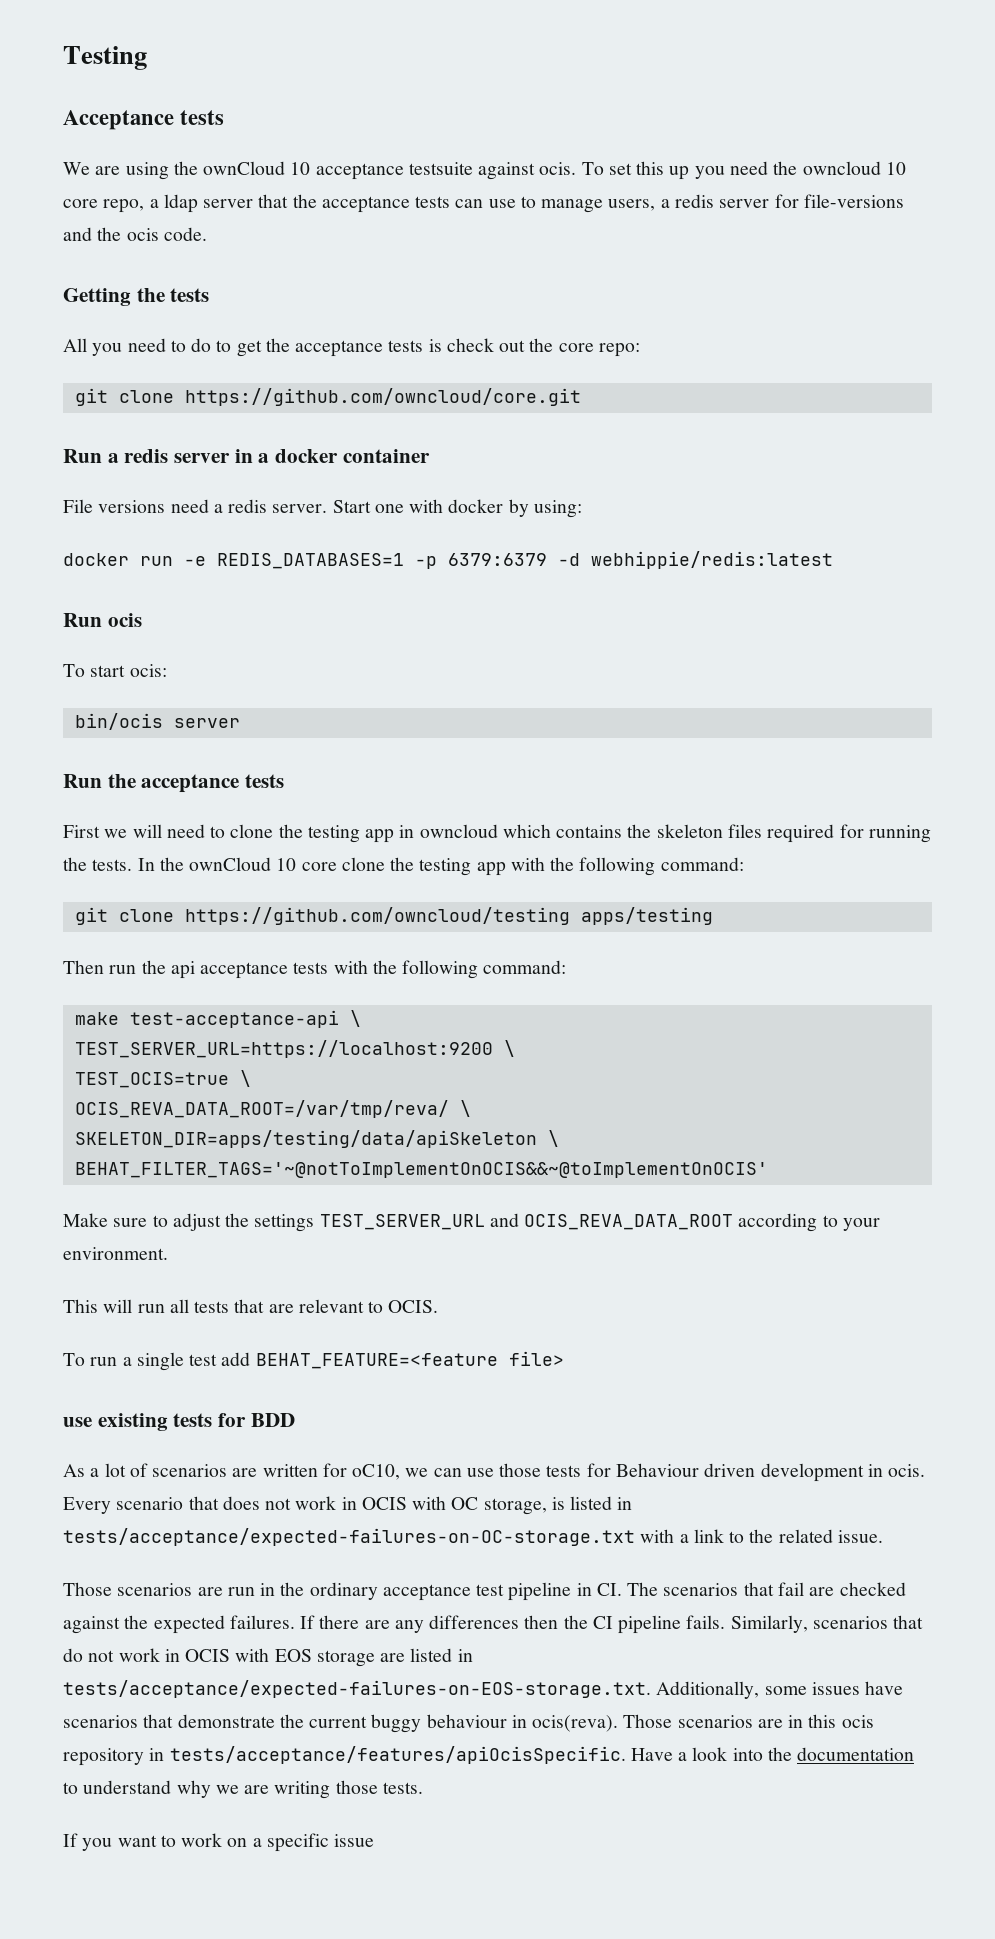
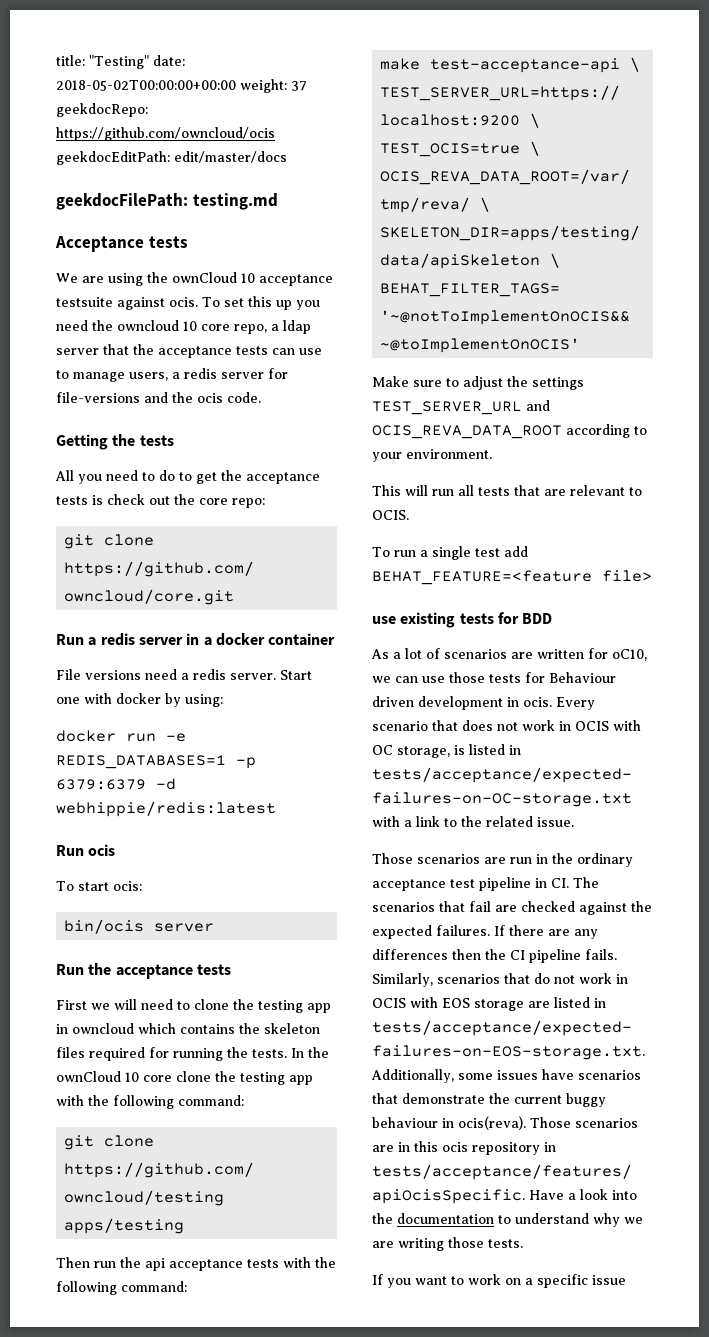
- Testing
+ title: "Testing" date: 2018-05-02T00:00:00+00:00 weight: 37 geekdocRepo: https://github.com/owncloud/ocis geekdocEditPath: edit/master/docs
+ geekdocFilePath: testing.md

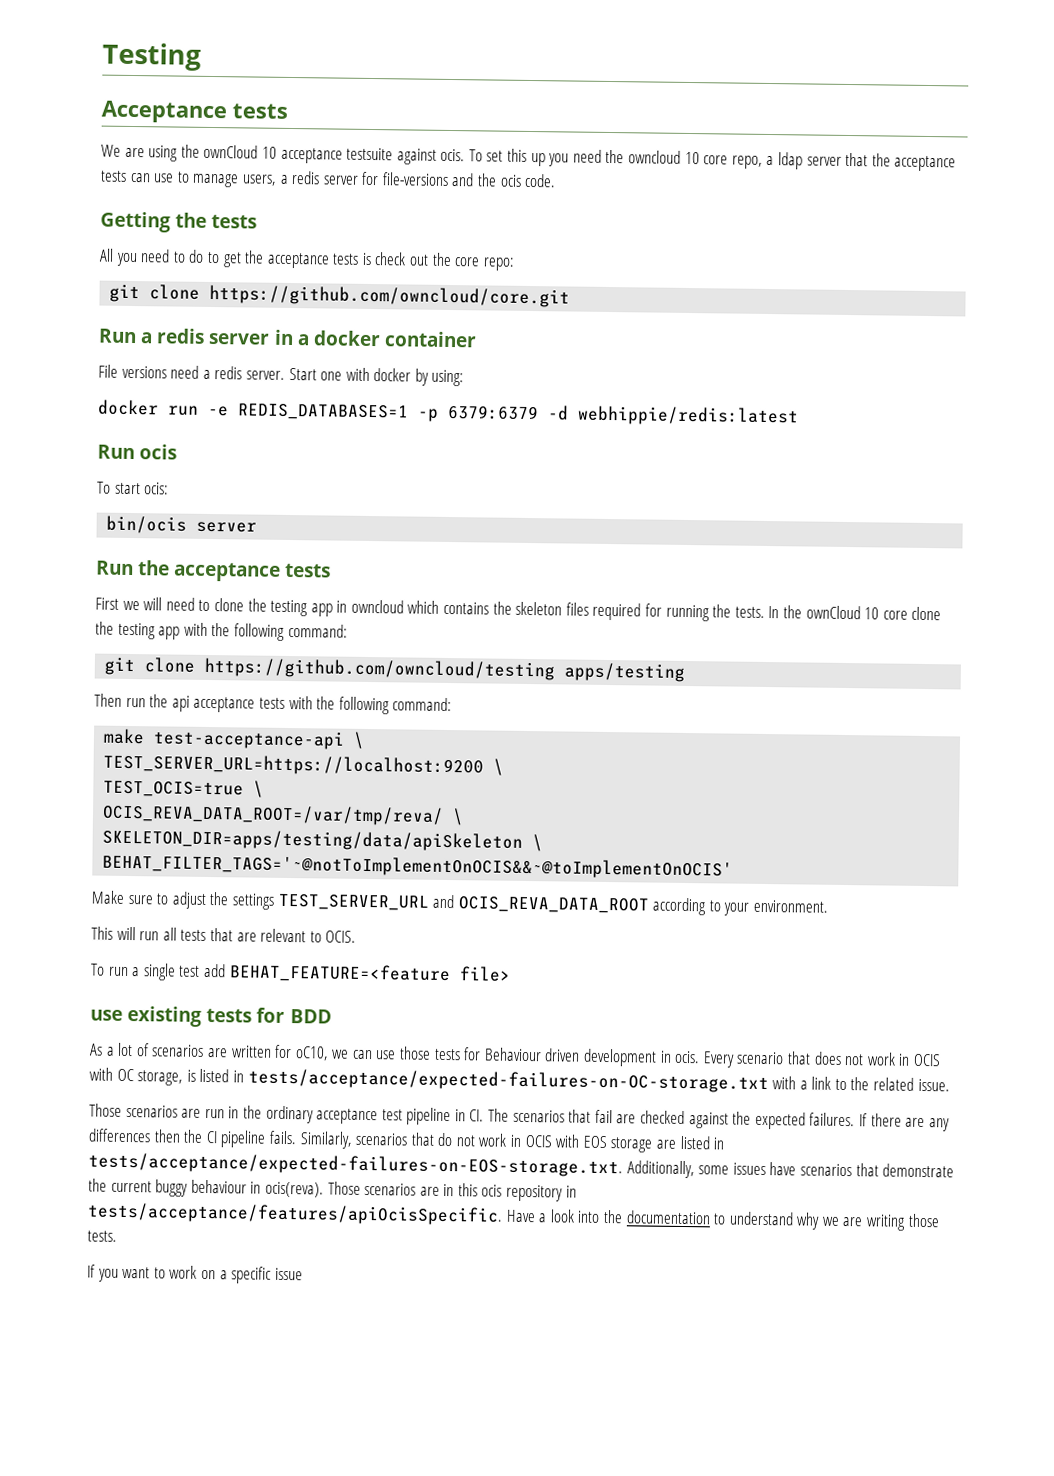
- title: "Testing" date: 2018-05-02T00:00:00+00:00 weight: 37 geekdocRepo: https://github.com/owncloud/ocis geekdocEditPath: edit/master/docs
- geekdocFilePath: testing.md
+ Testing

